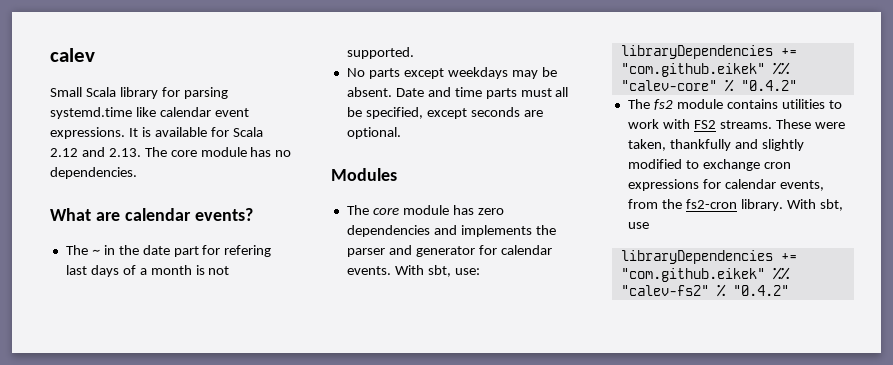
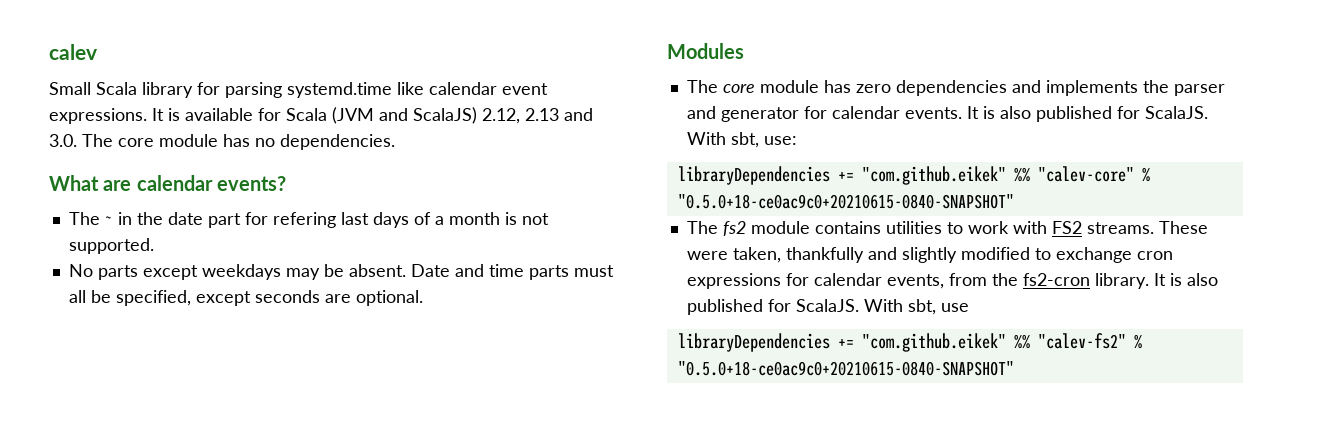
- It is available for Scala 2.12 and 2.13. The core module has no dependencies.
+ It is available for Scala (JVM and ScalaJS) 2.12, 2.13 and 3.0. The core module has no dependencies.
- The core module has zero dependencies and implements the parser and generator for calendar events.
+ The core module has zero dependencies and implements the parser and generator for calendar events. It is also published for ScalaJS.
- libraryDependencies += "com.github.eikek" %% "calev-core" % "0.4.2"
+ libraryDependencies += "com.github.eikek" %% "calev-core" % "0.5.0+18-ce0ac9c0+20210615-0840-SNAPSHOT"
- These were taken, thankfully and slightly modified to exchange cron expressions for calendar events, from the fs2-cron library.
+ These were taken, thankfully and slightly modified to exchange cron expressions for calendar events, from the fs2-cron library. It is also published for ScalaJS.
- libraryDependencies += "com.github.eikek" %% "calev-fs2" % "0.4.2"
+ libraryDependencies += "com.github.eikek" %% "calev-fs2" % "0.5.0+18-ce0ac9c0+20210615-0840-SNAPSHOT"

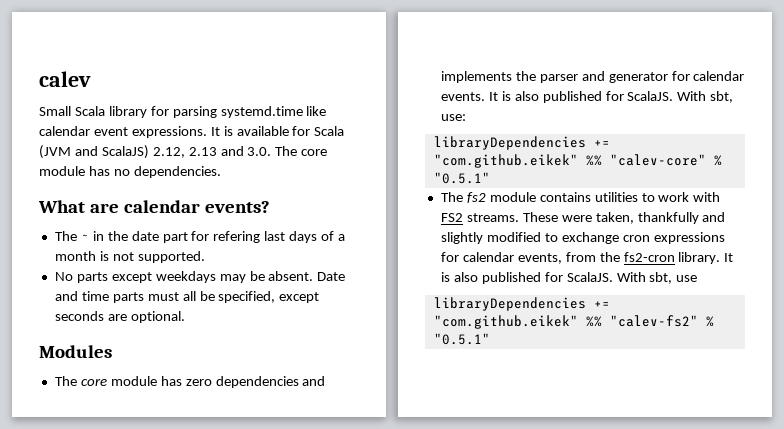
- libraryDependencies += "com.github.eikek" %% "calev-core" % "0.5.0+18-ce0ac9c0+20210615-0840-SNAPSHOT"
+ libraryDependencies += "com.github.eikek" %% "calev-core" % "0.5.1"
- libraryDependencies += "com.github.eikek" %% "calev-fs2" % "0.5.0+18-ce0ac9c0+20210615-0840-SNAPSHOT"
+ libraryDependencies += "com.github.eikek" %% "calev-fs2" % "0.5.1"

